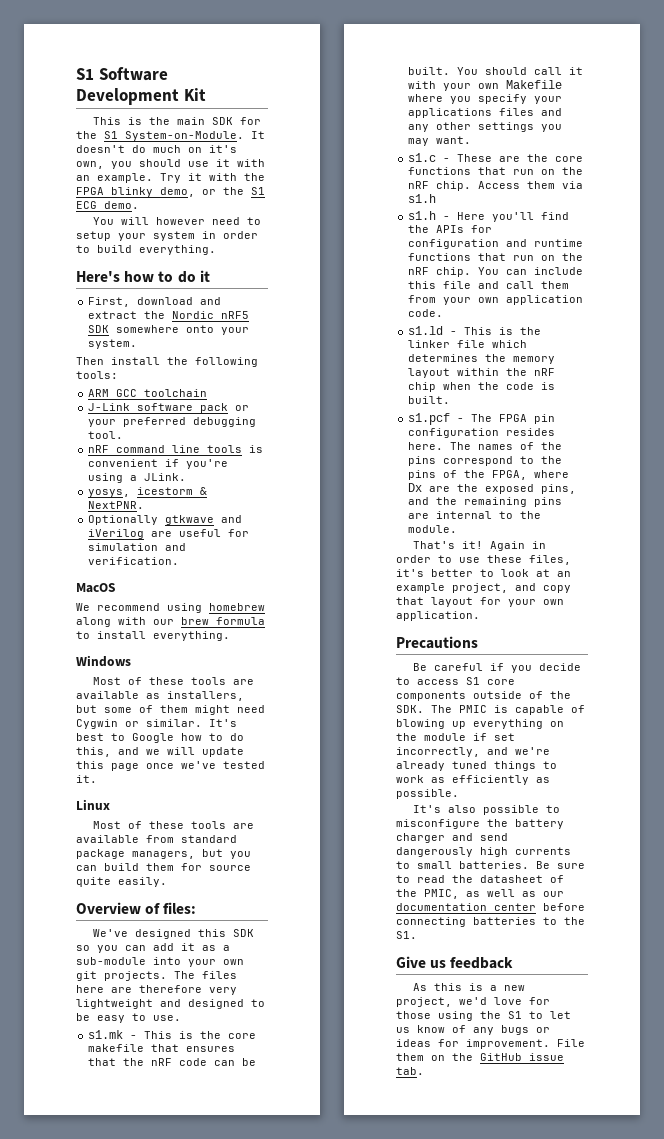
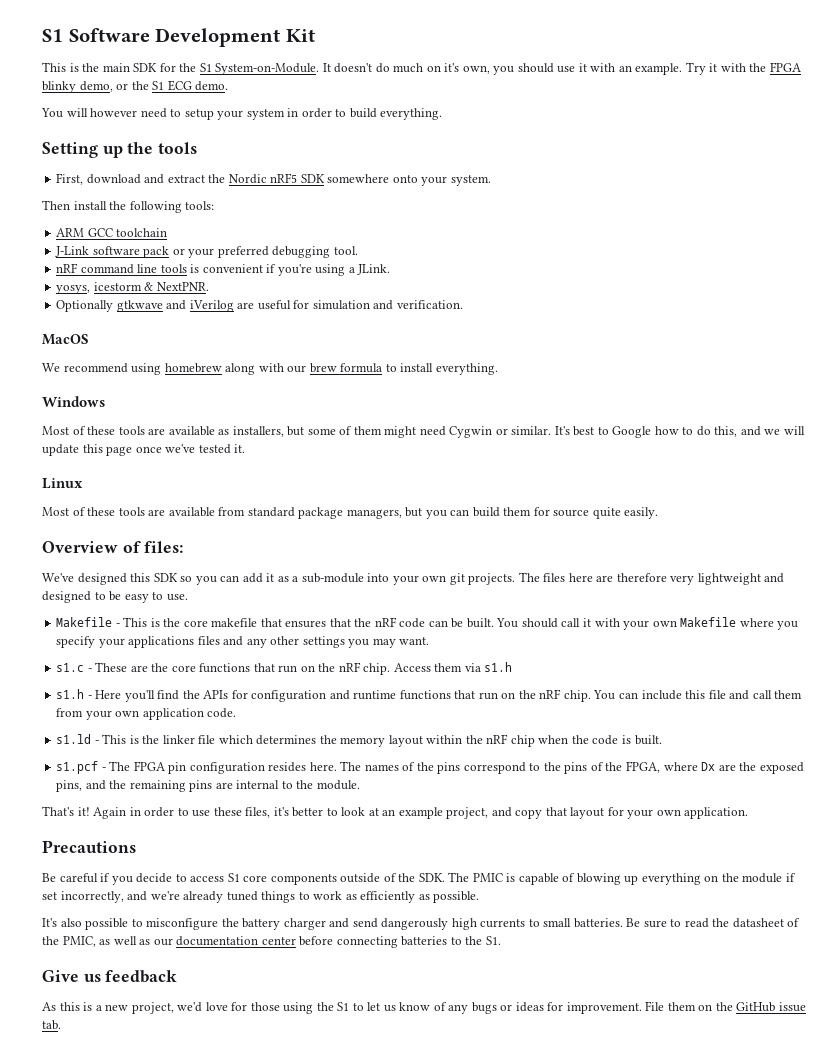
- Here's how to do it
+ Setting up the tools
- s1.mk - This is the core makefile that ensures that the nRF code can be built.
+ Makefile - This is the core makefile that ensures that the nRF code can be built.

